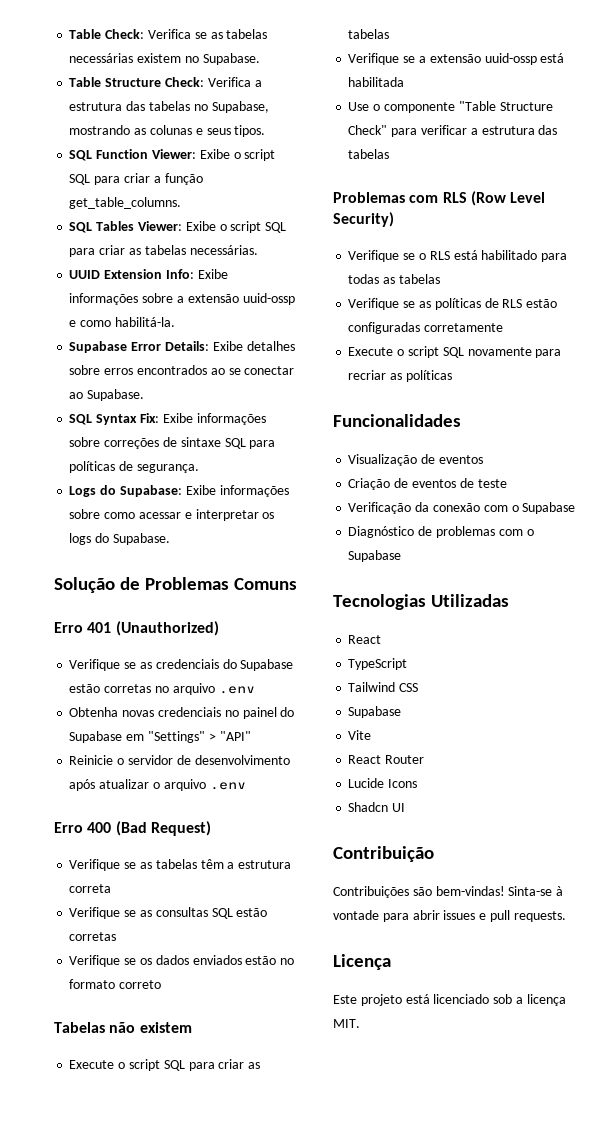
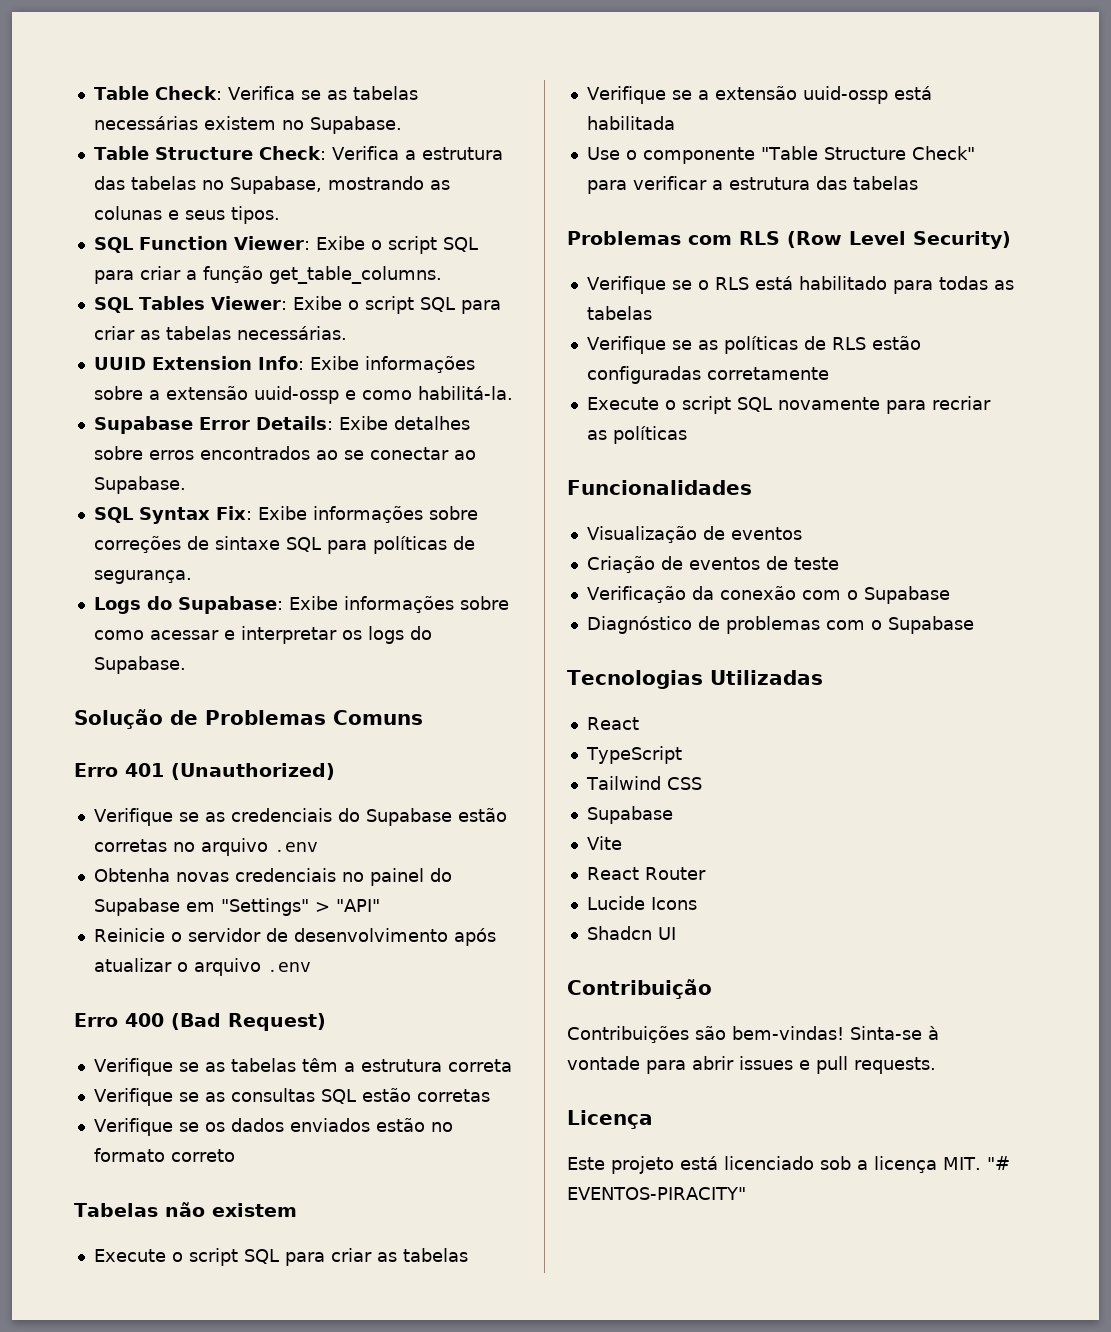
- Este projeto está licenciado sob a licença MIT.
+ Este projeto está licenciado sob a licença MIT. "# EVENTOS-PIRACITY"

